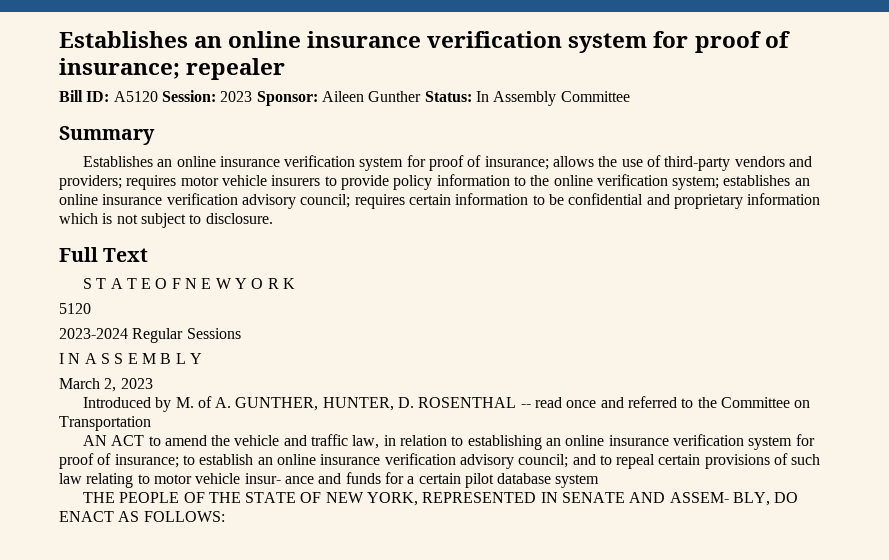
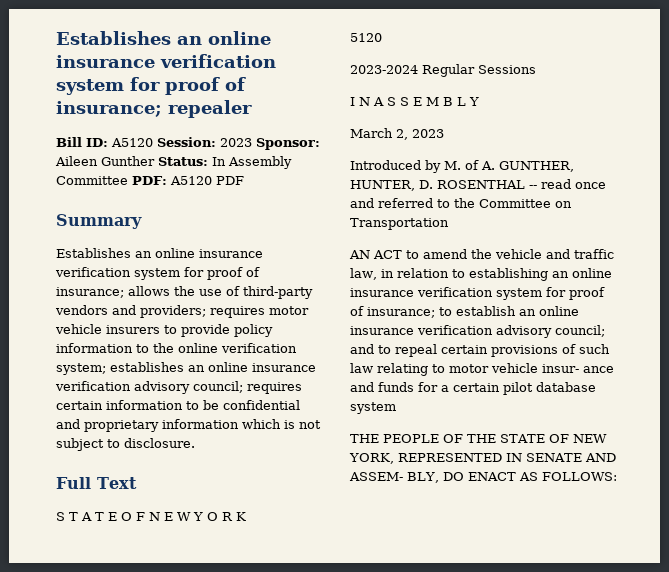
- Bill ID: A5120 Session: 2023 Sponsor: Aileen Gunther Status: In Assembly Committee
+ Bill ID: A5120 Session: 2023 Sponsor: Aileen Gunther Status: In Assembly Committee PDF: A5120 PDF

